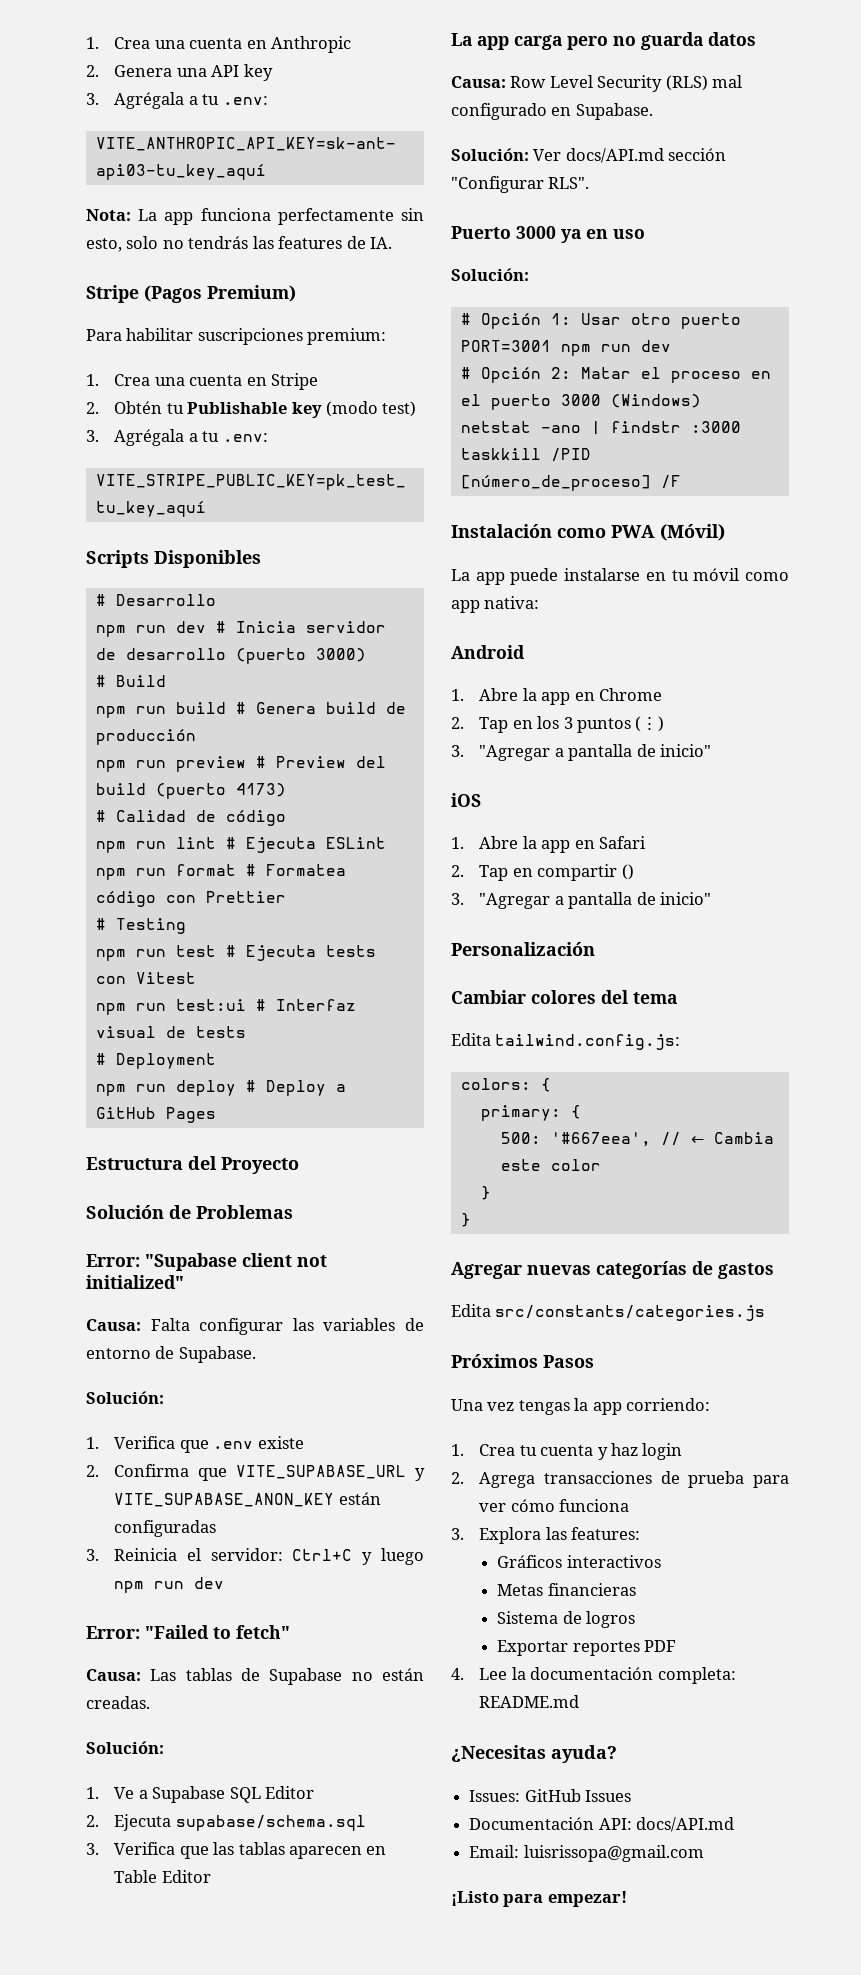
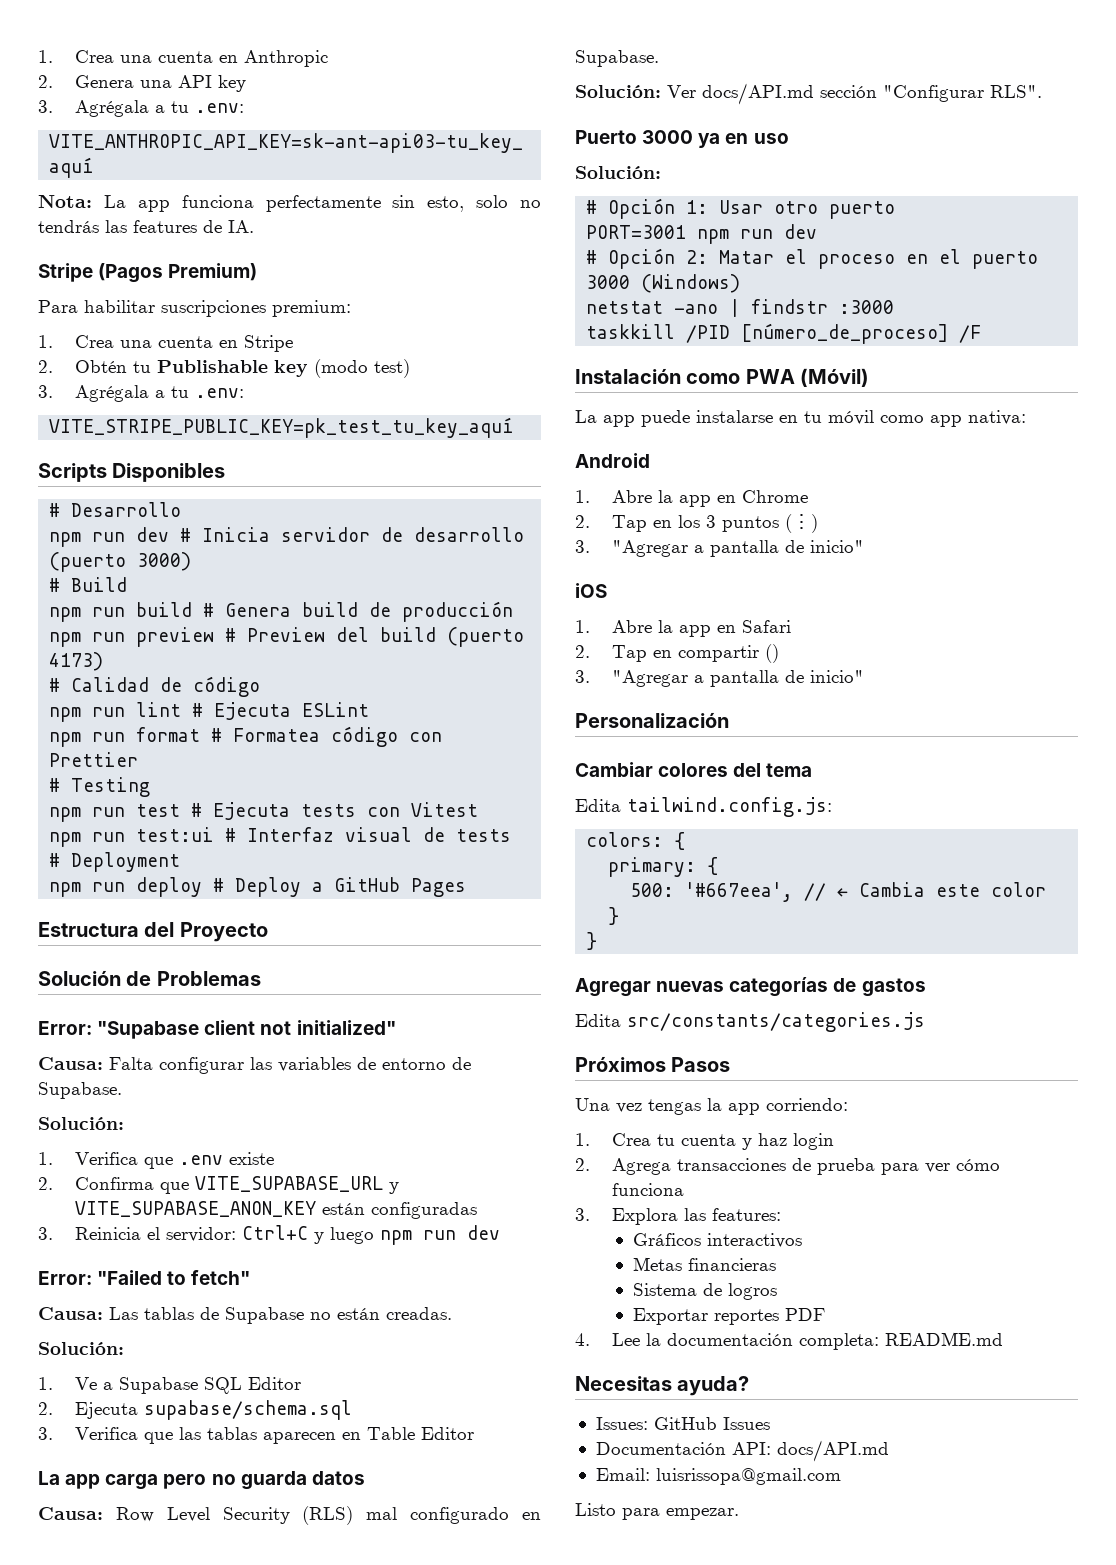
- ¿Necesitas ayuda?
+ Necesitas ayuda?
- ¡Listo para empezar!
+ Listo para empezar.

